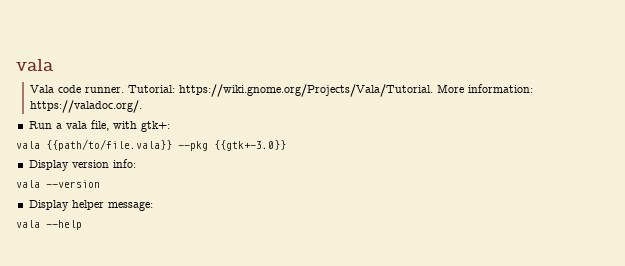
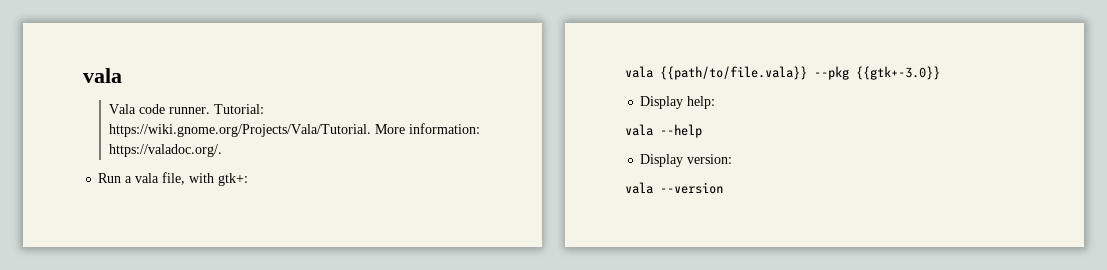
- Display version info:
+ Display help:
+ vala --help
+ Display version:
  vala --version
- Display helper message:
- vala --help

